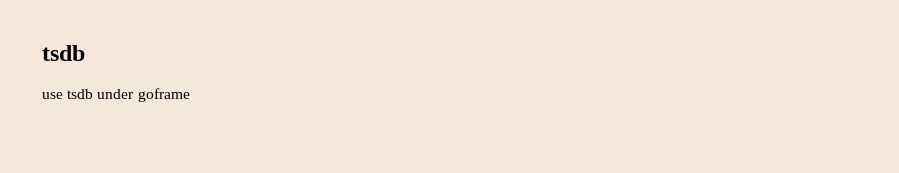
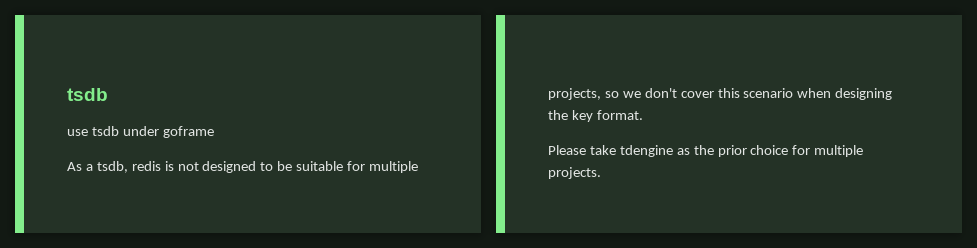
+ As a tsdb, redis is not designed to be suitable for multiple projects, so we don't cover this scenario when designing the key format.
+ Please take tdengine as the prior choice for multiple projects.

